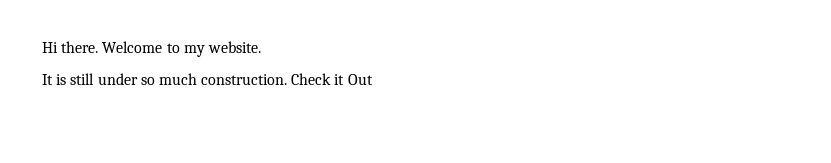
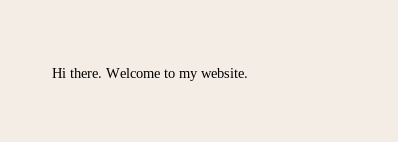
- It is still under so much construction. Check it Out

